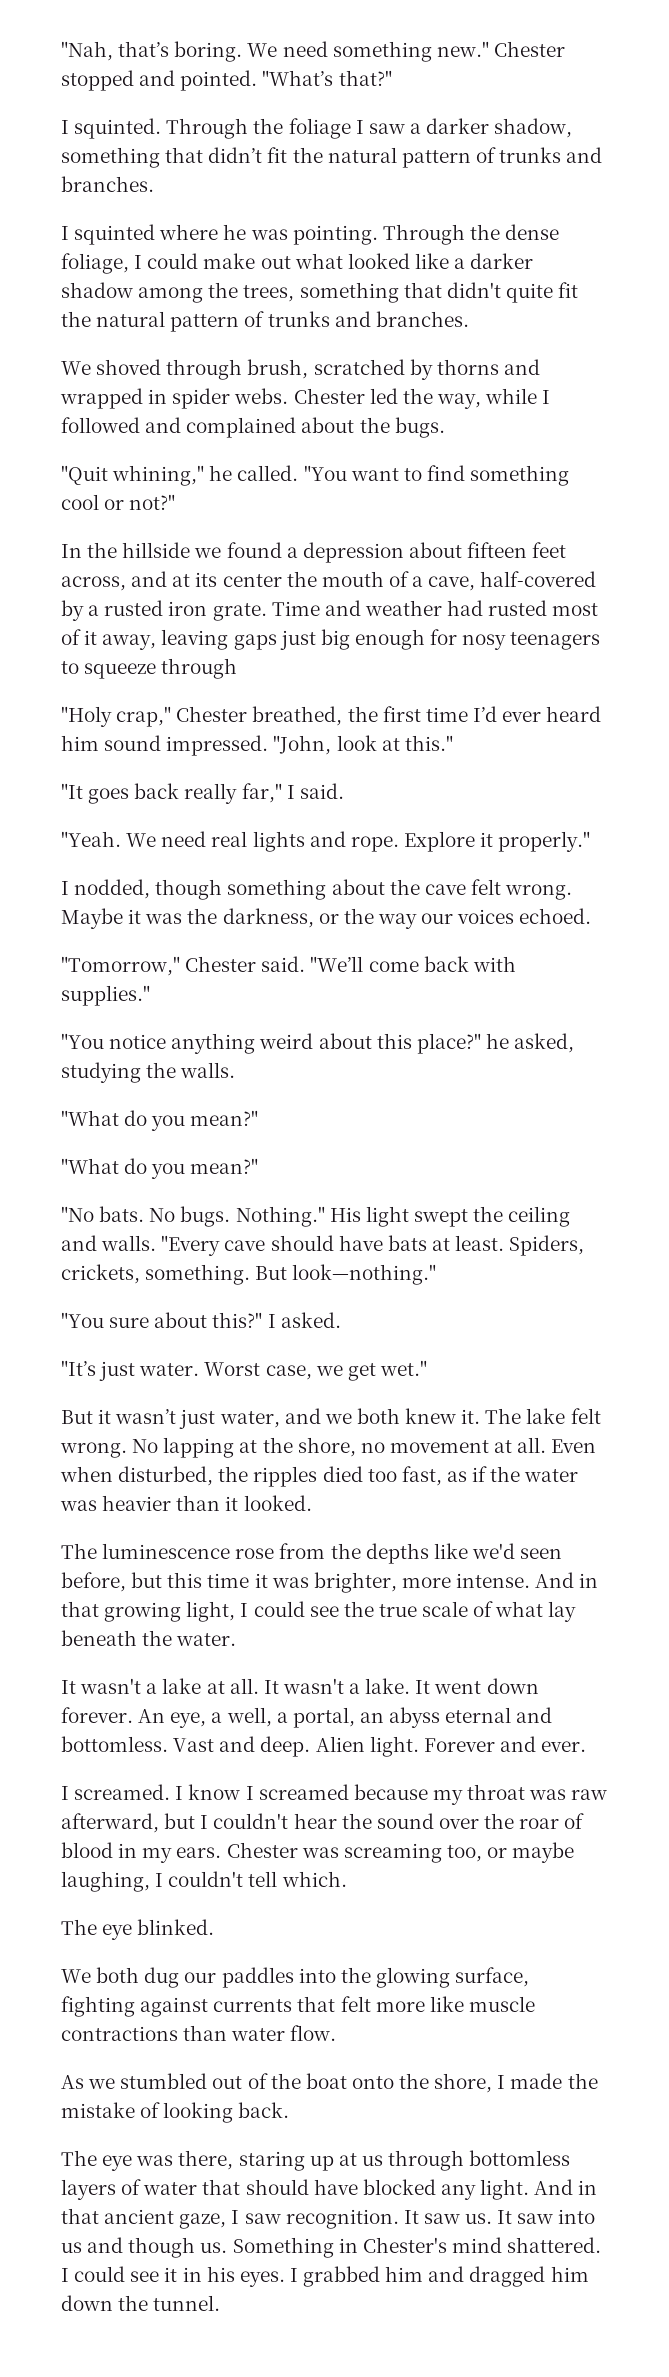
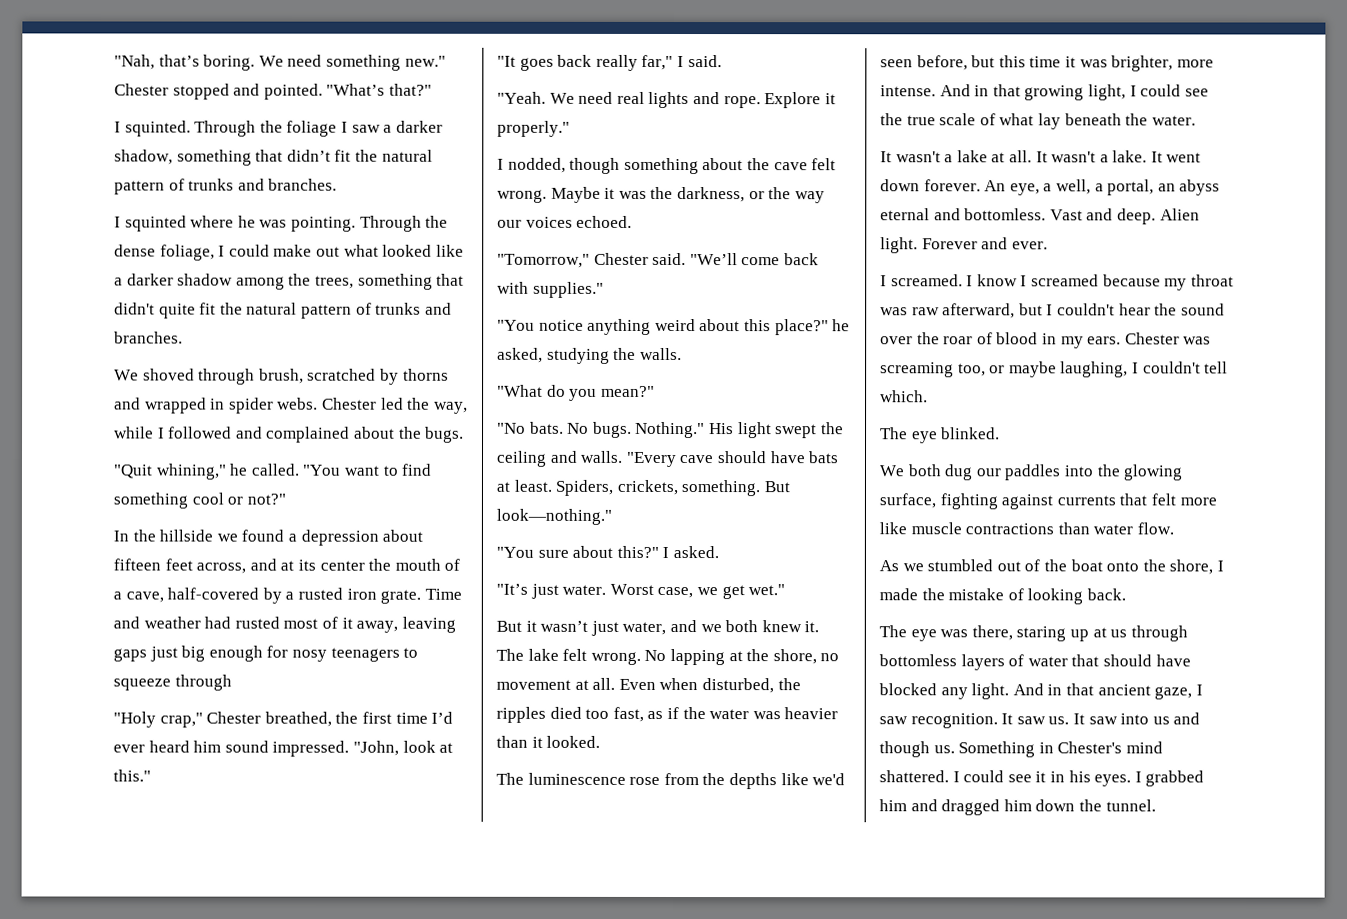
  "You notice anything weird about this place?" he asked, studying the walls.
- "What do you mean?"

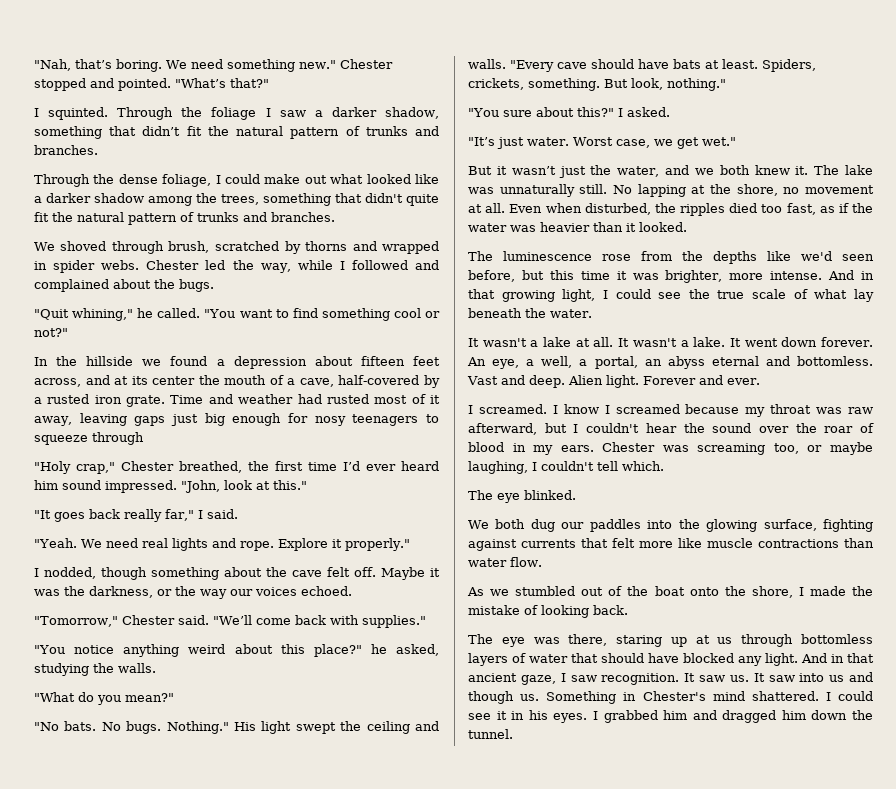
- I squinted where he was pointing.
- I nodded, though something about the cave felt wrong.
+ I nodded, though something about the cave felt off.
- But look—nothing."
+ But look, nothing."
- But it wasn’t just water, and we both knew it.
+ But it wasn’t just the water, and we both knew it.
- The lake felt wrong.
+ The lake was unnaturally still.

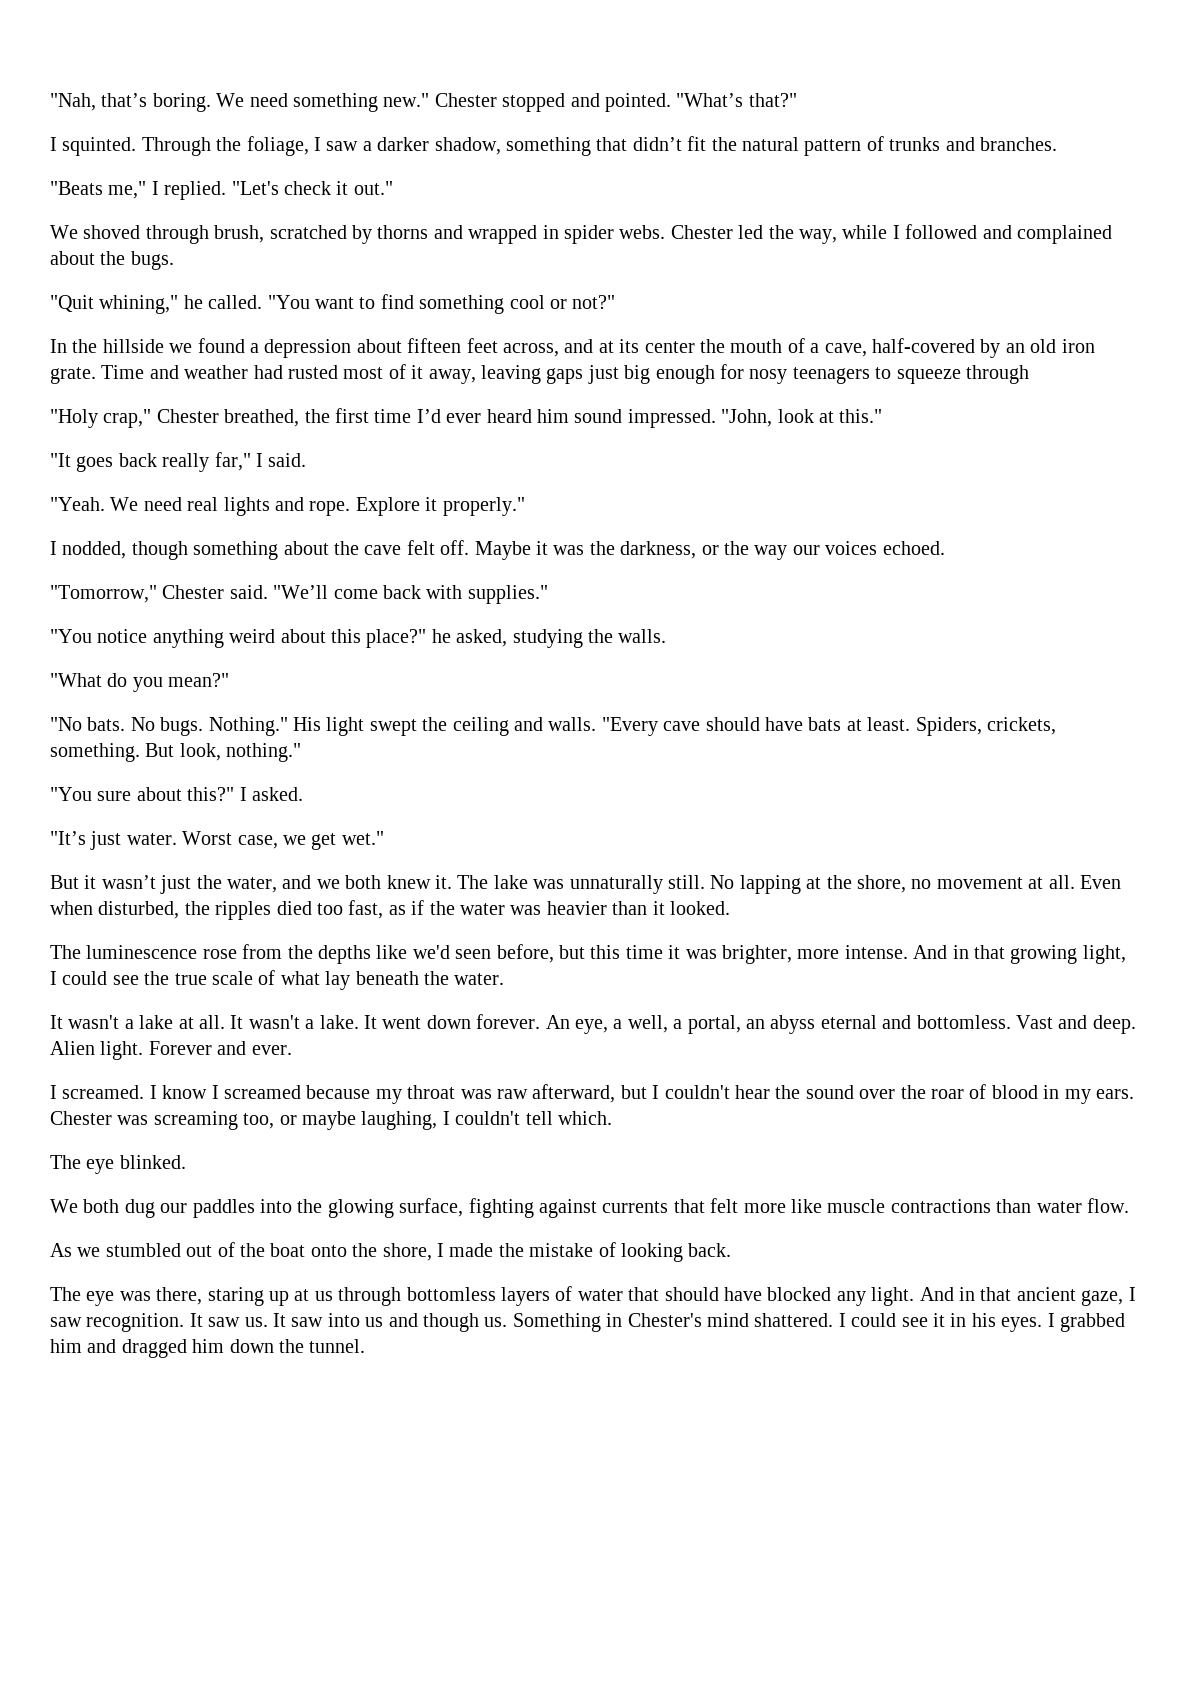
- Through the foliage I saw a darker shadow, something that didn’t fit the natural pattern of trunks and branches.
+ Through the foliage, I saw a darker shadow, something that didn’t fit the natural pattern of trunks and branches.
- Through the dense foliage, I could make out what looked like a darker shadow among the trees, something that didn't quite fit the natural pattern of trunks and branches.
+ "Beats me," I replied. "Let's check it out."
- In the hillside we found a depression about fifteen feet across, and at its center the mouth of a cave, half-covered by a rusted iron grate.
+ In the hillside we found a depression about fifteen feet across, and at its center the mouth of a cave, half-covered by an old iron grate.

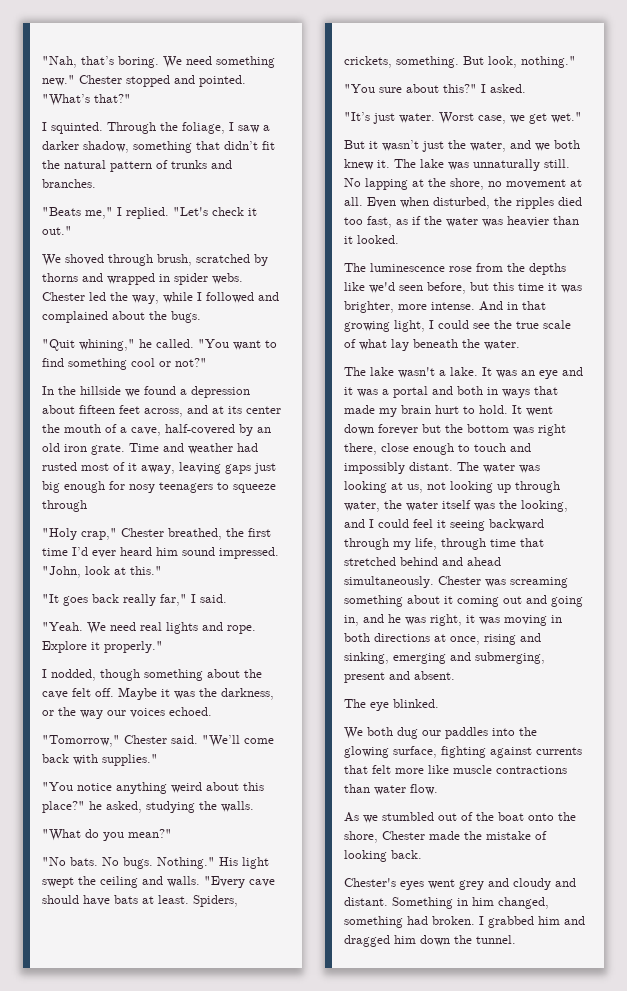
- It wasn't a lake at all. It wasn't a lake. It went down forever. An eye, a well, a portal, an abyss eternal and bottomless. Vast and deep. Alien light. Forever and ever.
- I screamed. I know I screamed because my throat was raw afterward, but I couldn't hear the sound over the roar of blood in my ears. Chester was screaming too, or maybe laughing, I couldn't tell which.
+ The lake wasn't a lake. It was an eye and it was a portal and both in ways that made my brain hurt to hold. It went down forever but the bottom was right there, close enough to touch and impossibly distant. The water was looking at us, not looking up through water, the water itself was the looking, and I could feel it seeing backward through my life, through time that stretched behind and ahead simultaneously. Chester was screaming something about it coming out and going in, and he was right, it was moving in both directions at once, rising and sinking, emerging and submerging, present and absent.
- As we stumbled out of the boat onto the shore, I made the mistake of looking back.
+ As we stumbled out of the boat onto the shore, Chester made the mistake of looking back.
- The eye was there, staring up at us through bottomless layers of water that should have blocked any light. And in that ancient gaze, I saw recognition. It saw us. It saw into us and though us. Something in Chester's mind shattered. I could see it in his eyes.
+ Chester's eyes went grey and cloudy and distant. Something in him changed, something had broken.

